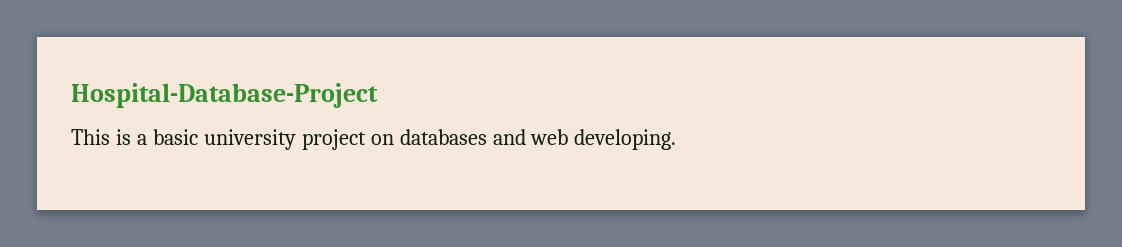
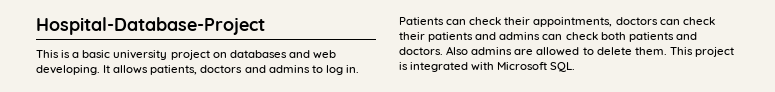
+ It allows patients, doctors and admins to log in. Patients can check their appointments, doctors can check their patients and admins can check both patients and doctors. Also admins are allowed to delete them. This project is integrated with Microsoft SQL.

